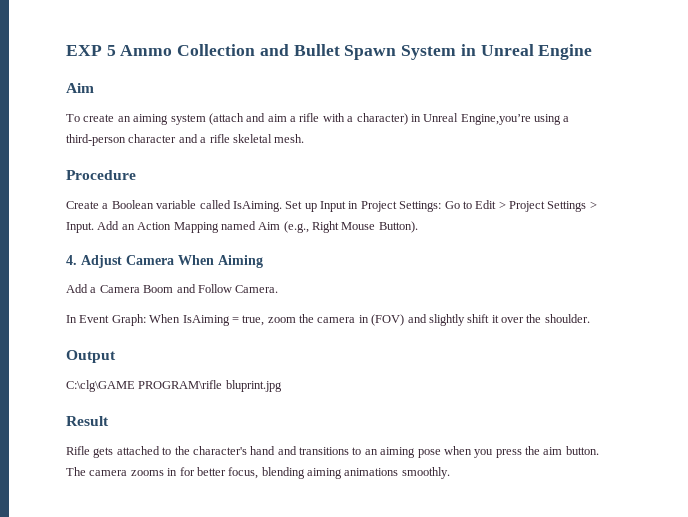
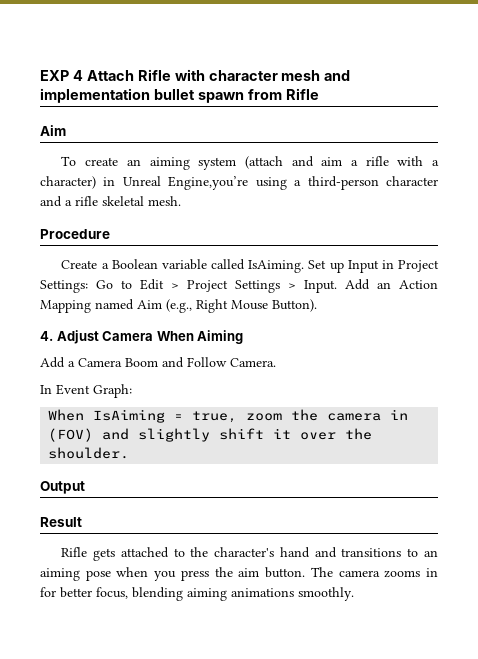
- EXP 5 Ammo Collection and Bullet Spawn System in Unreal Engine
+ EXP 4 Attach Rifle with character mesh and implementation bullet spawn from Rifle
- In Event Graph: When IsAiming = true, zoom the camera in (FOV) and slightly shift it over the shoulder.
+ In Event Graph:
+ When IsAiming = true, zoom the camera in (FOV) and slightly shift it over the shoulder.
- C:\clg\GAME PROGRAM\rifle bluprint.jpg

